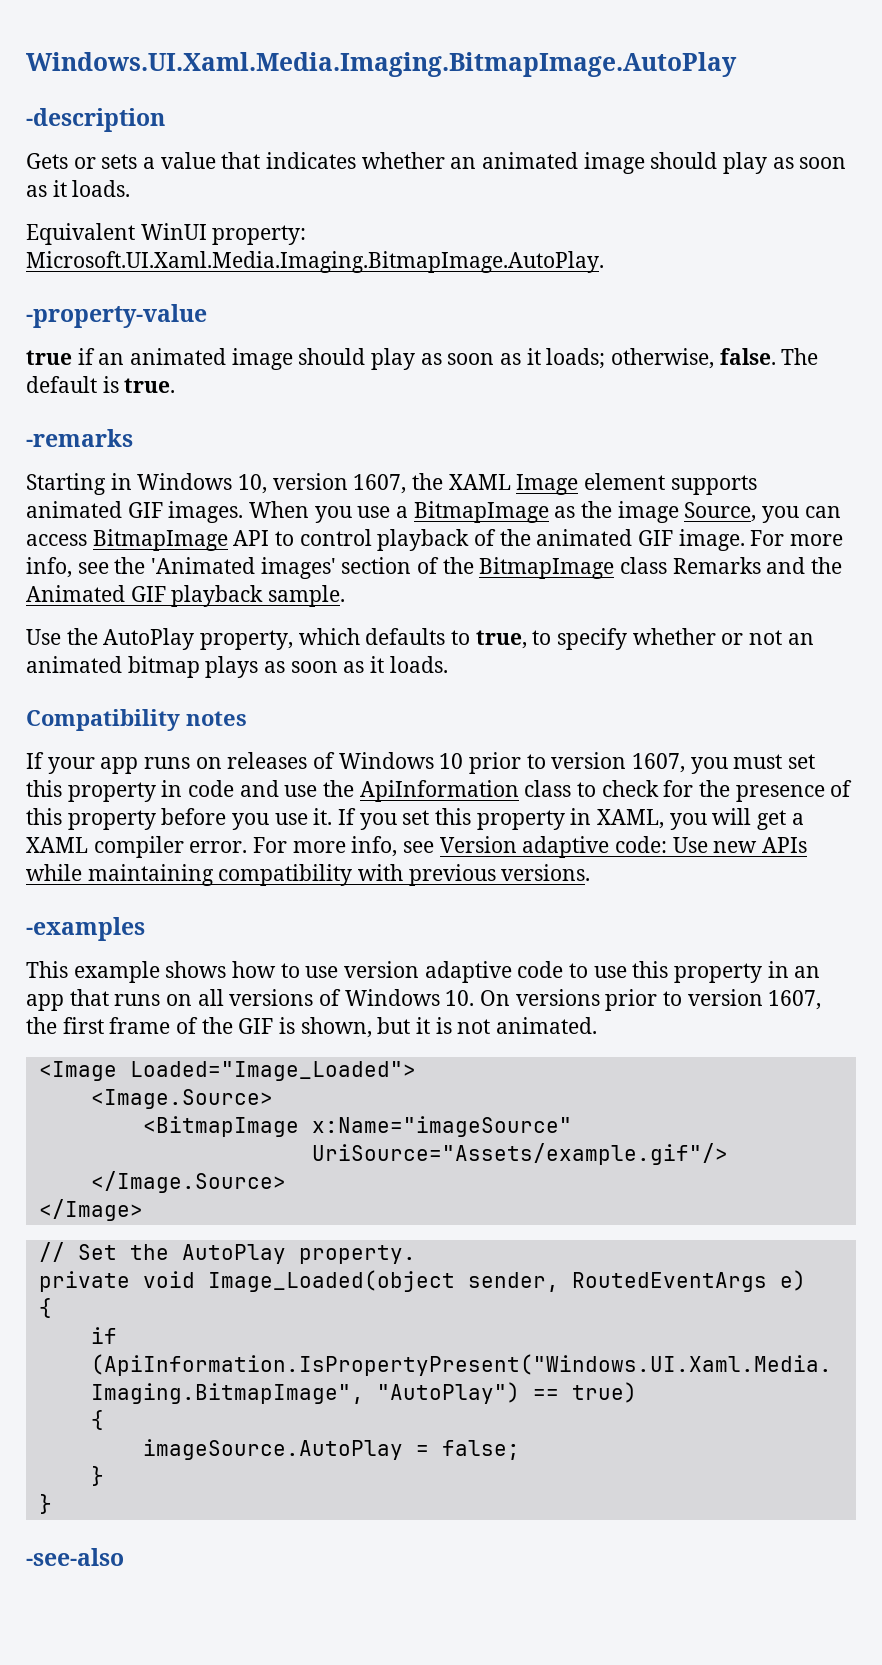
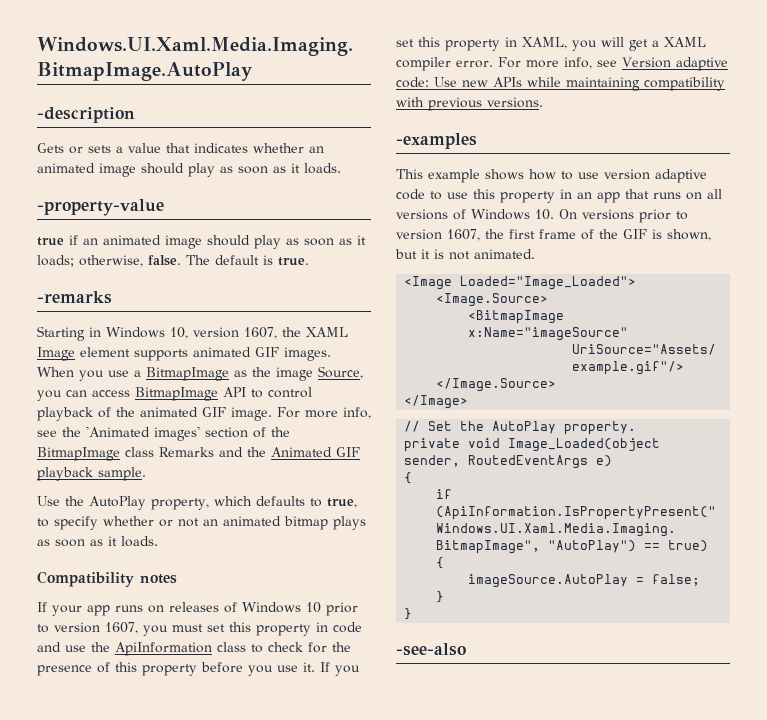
- Equivalent WinUI property: Microsoft.UI.Xaml.Media.Imaging.BitmapImage.AutoPlay.

